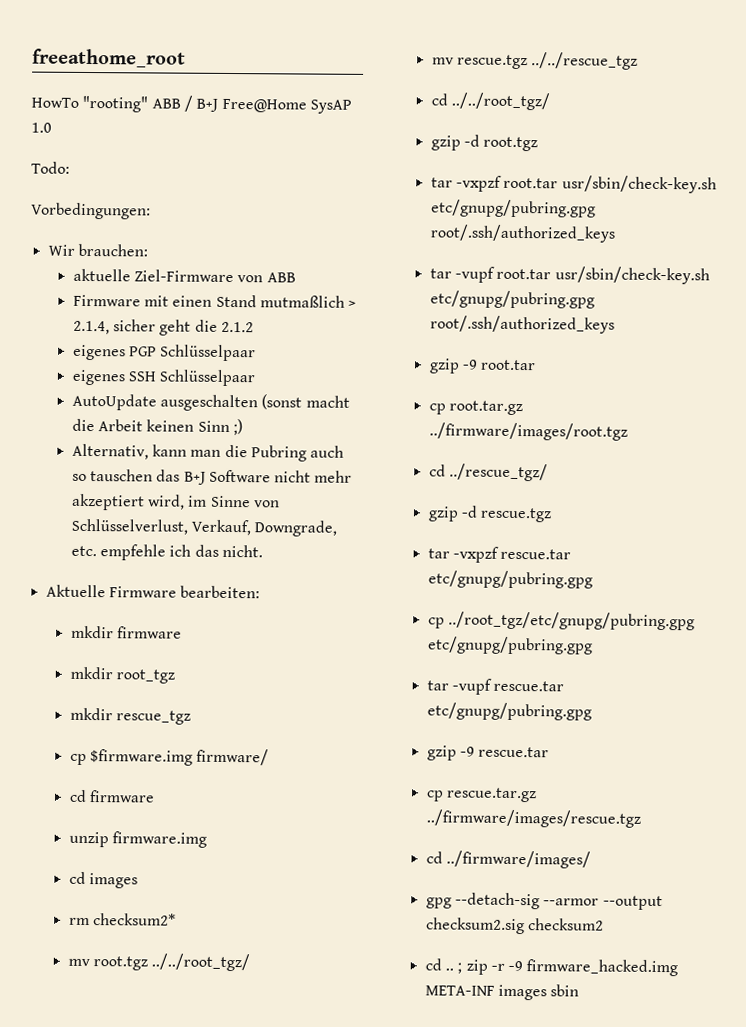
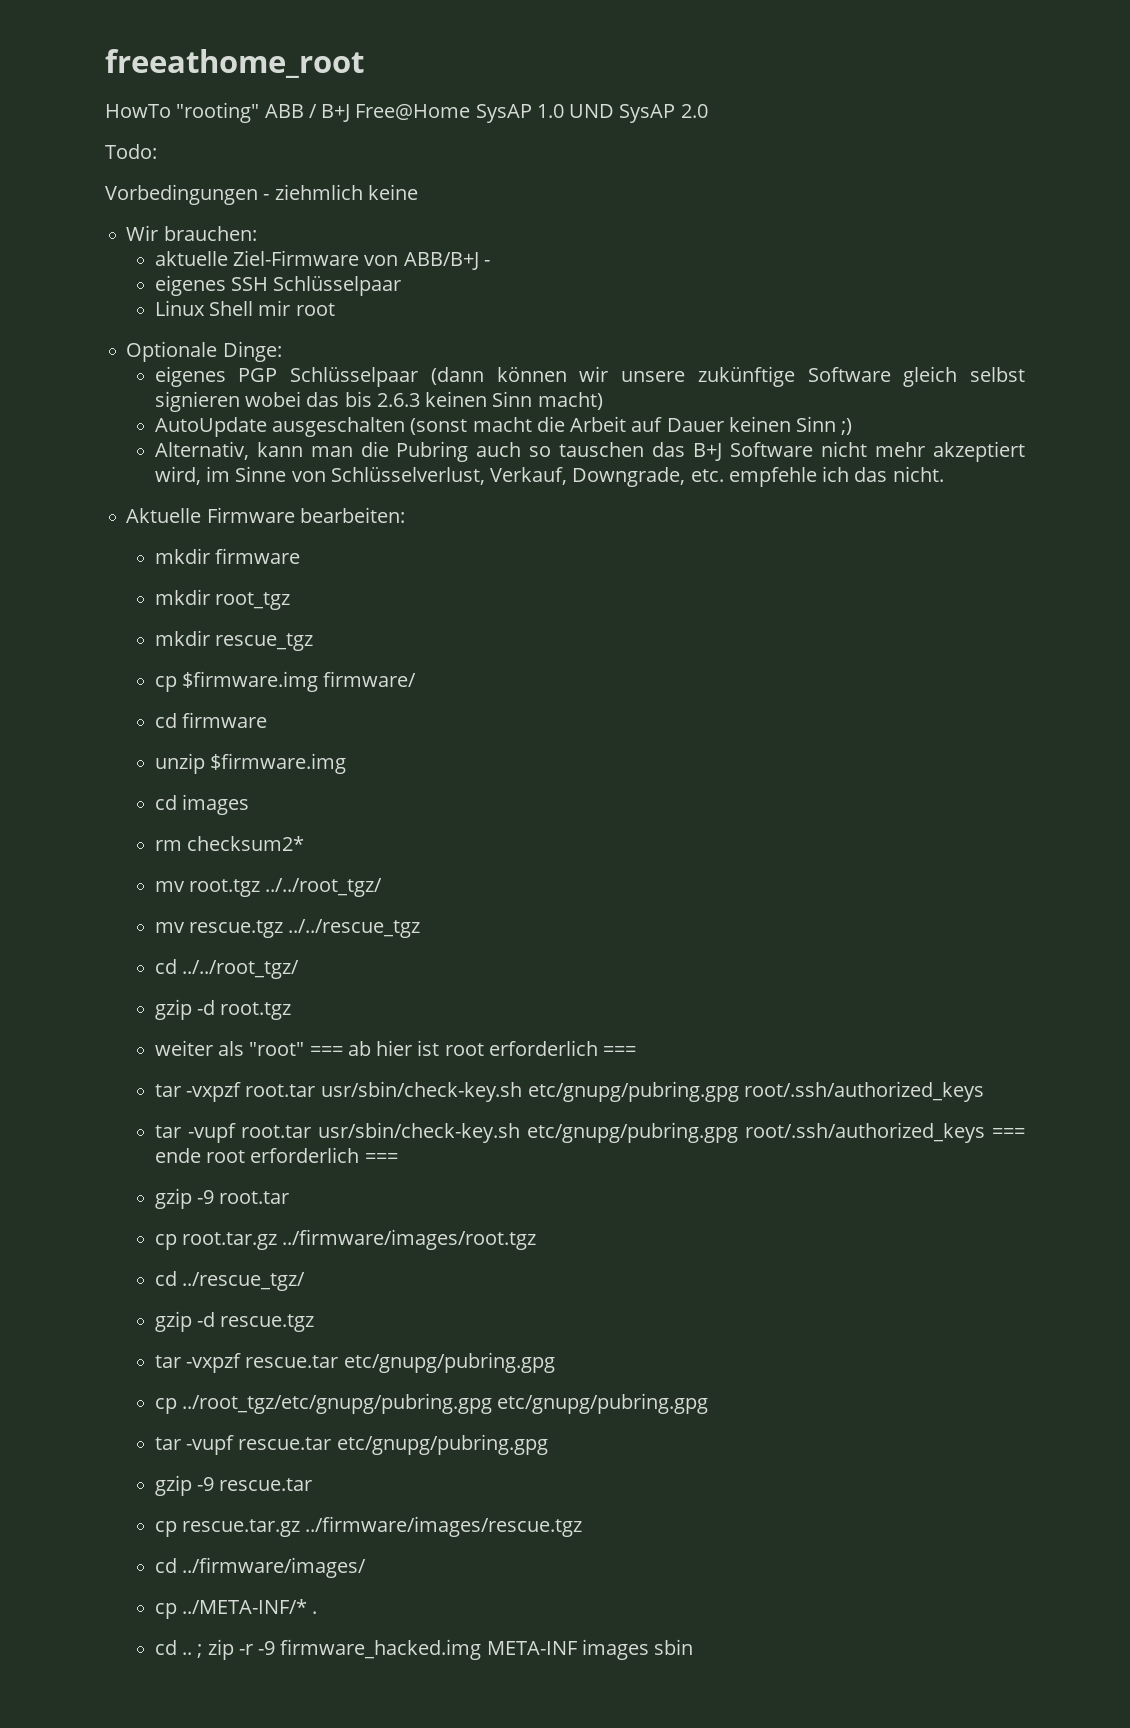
- HowTo "rooting" ABB / B+J Free@Home SysAP 1.0
+ HowTo "rooting" ABB / B+J Free@Home SysAP 1.0 UND SysAP 2.0
  Todo:
- Vorbedingungen:
+ Vorbedingungen - ziehmlich keine
- aktuelle Ziel-Firmware von ABB
- Firmware mit einen Stand mutmaßlich > 2.1.4, sicher geht die 2.1.2
- eigenes PGP Schlüsselpaar
+ aktuelle Ziel-Firmware von ABB/B+J -
  eigenes SSH Schlüsselpaar
+ Linux Shell mir root
+ Optionale Dinge:
+ eigenes PGP Schlüsselpaar (dann können wir unsere zukünftige Software gleich selbst signieren wobei das bis 2.6.3 keinen Sinn macht)
- AutoUpdate ausgeschalten (sonst macht die Arbeit keinen Sinn ;)
+ AutoUpdate ausgeschalten (sonst macht die Arbeit auf Dauer keinen Sinn ;)
- unzip firmware.img
+ unzip $firmware.img
+ weiter als "root" === ab hier ist root erforderlich ===
- tar -vupf root.tar usr/sbin/check-key.sh etc/gnupg/pubring.gpg root/.ssh/authorized_keys
+ tar -vupf root.tar usr/sbin/check-key.sh etc/gnupg/pubring.gpg root/.ssh/authorized_keys === ende root erforderlich ===
- gpg --detach-sig --armor --output checksum2.sig checksum2
+ cp ../META-INF/* .

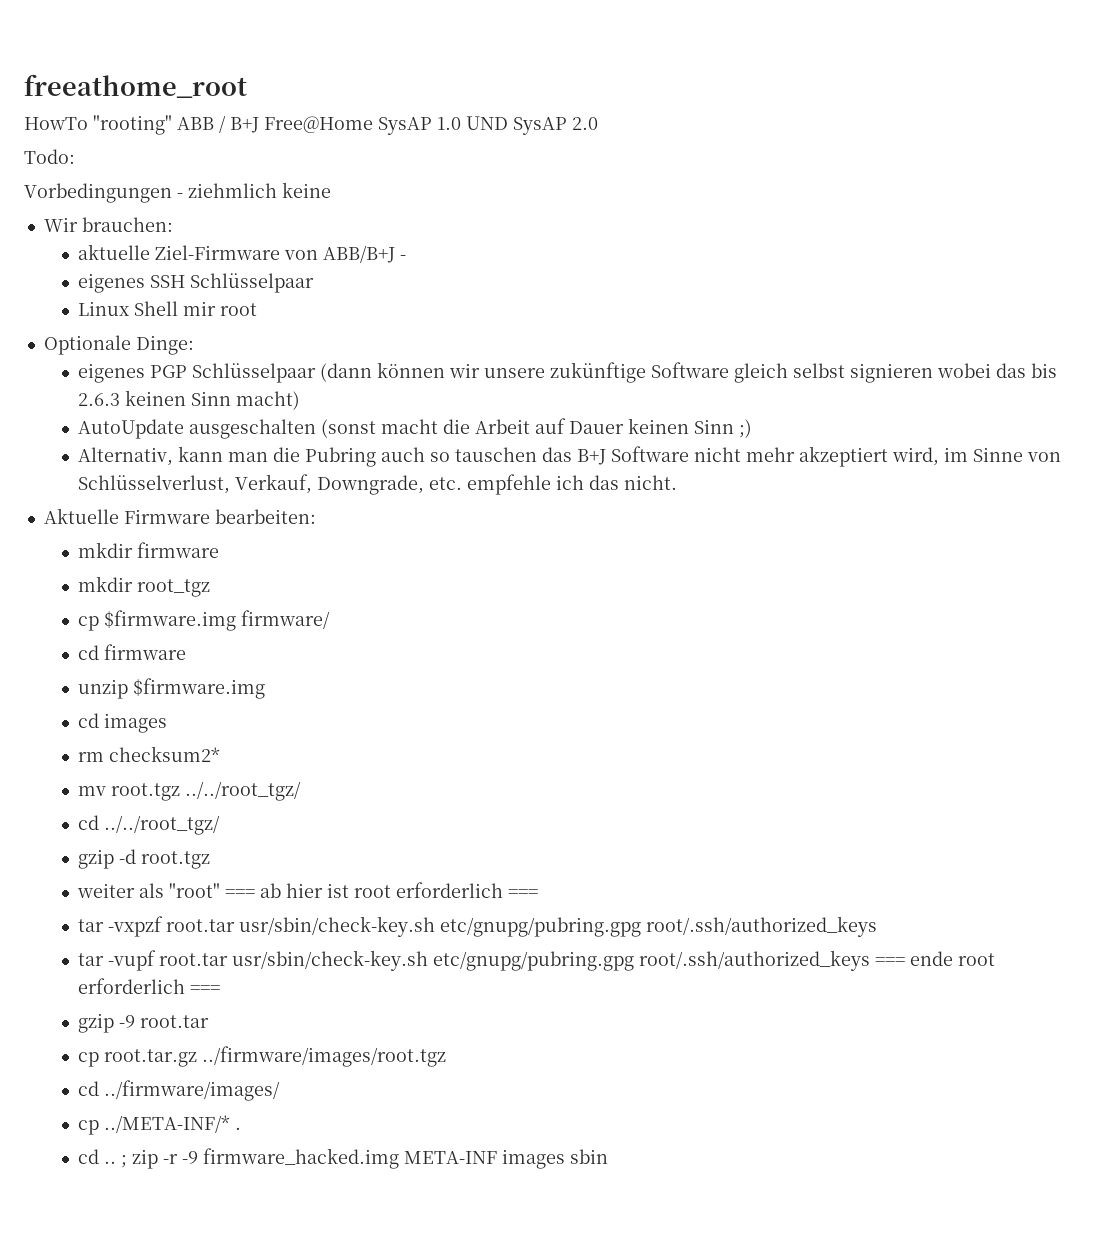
- mkdir rescue_tgz
- mv rescue.tgz ../../rescue_tgz
- cd ../rescue_tgz/
- gzip -d rescue.tgz
- tar -vxpzf rescue.tar etc/gnupg/pubring.gpg
- cp ../root_tgz/etc/gnupg/pubring.gpg etc/gnupg/pubring.gpg
- tar -vupf rescue.tar etc/gnupg/pubring.gpg
- gzip -9 rescue.tar
- cp rescue.tar.gz ../firmware/images/rescue.tgz

